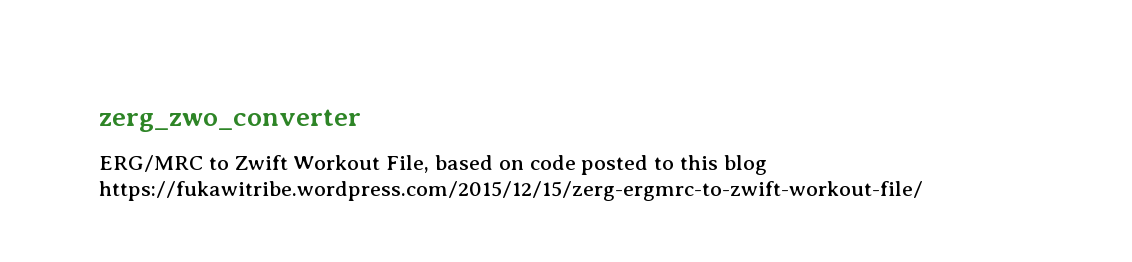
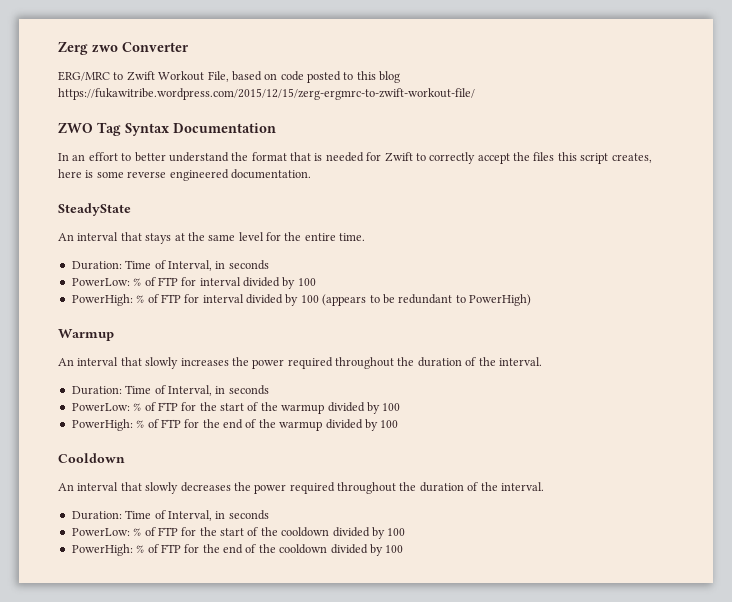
- zerg_zwo_converter
+ Zerg zwo Converter
+ ZWO Tag Syntax Documentation
+ In an effort to better understand the format that is needed for Zwift to correctly accept the files this script creates, here is some reverse engineered documentation.
+ SteadyState
+ An interval that stays at the same level for the entire time.
+ Duration: Time of Interval, in seconds
+ PowerLow: % of FTP for interval divided by 100
+ PowerHigh: % of FTP for interval divided by 100 (appears to be redundant to PowerHigh)
+ Warmup
+ An interval that slowly increases the power required throughout the duration of the interval.
+ Duration: Time of Interval, in seconds
+ PowerLow: % of FTP for the start of the warmup divided by 100
+ PowerHigh: % of FTP for the end of the warmup divided by 100
+ Cooldown
+ An interval that slowly decreases the power required throughout the duration of the interval.
+ Duration: Time of Interval, in seconds
+ PowerLow: % of FTP for the start of the cooldown divided by 100
+ PowerHigh: % of FTP for the end of the cooldown divided by 100

